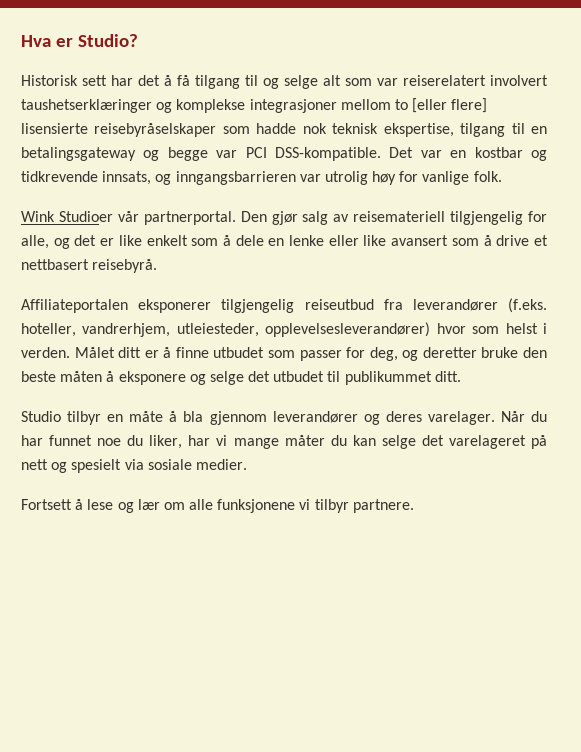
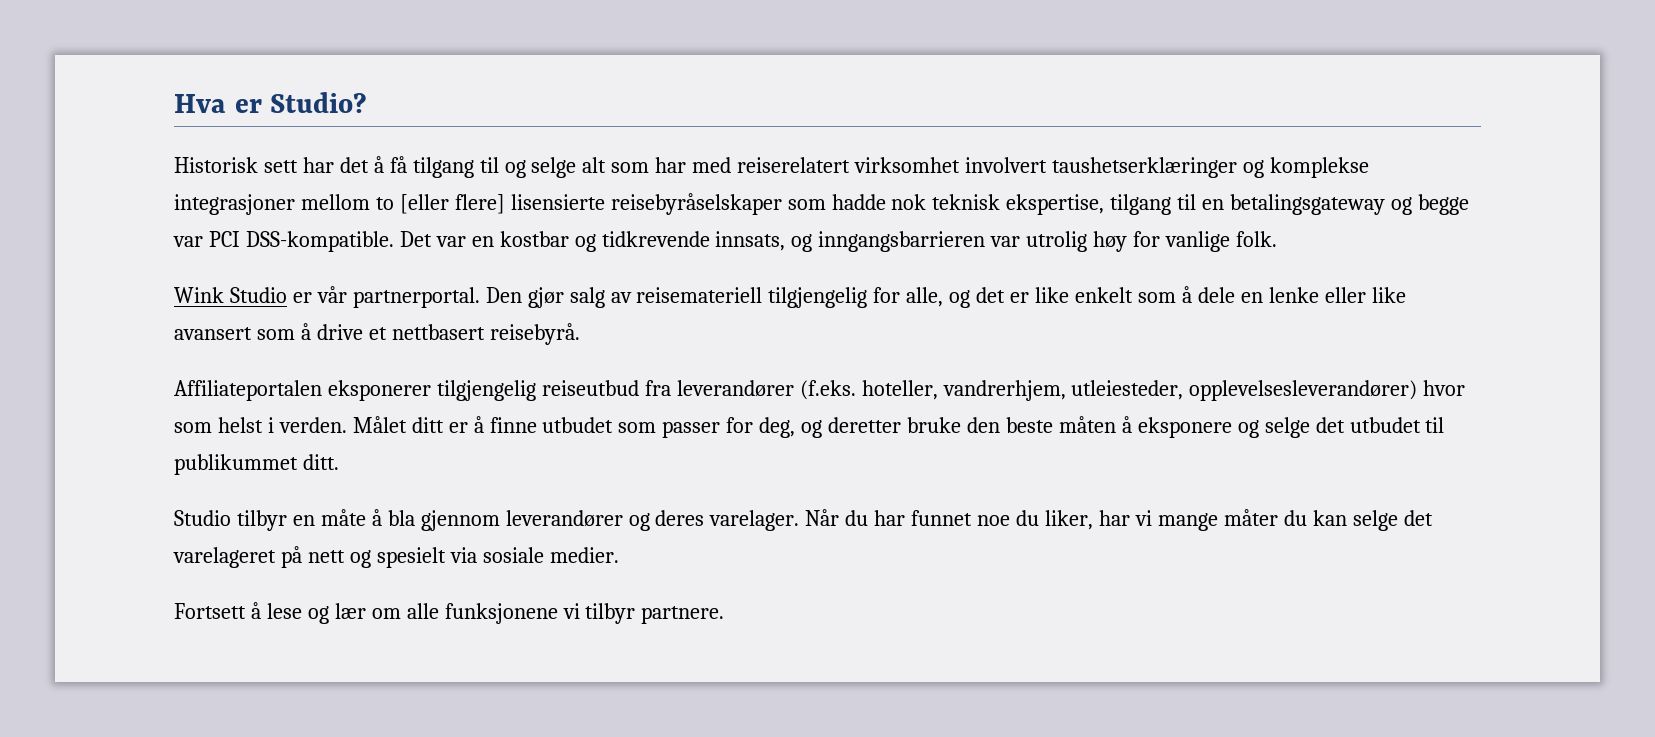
- Historisk sett har det å få tilgang til og selge alt som var reiserelatert involvert taushetserklæringer og komplekse integrasjoner mellom to [eller flere] lisensierte reisebyråselskaper som hadde nok teknisk ekspertise, tilgang til en betalingsgateway og begge var PCI DSS-kompatible.
+ Historisk sett har det å få tilgang til og selge alt som har med reiserelatert virksomhet involvert taushetserklæringer og komplekse integrasjoner mellom to [eller flere] lisensierte reisebyråselskaper som hadde nok teknisk ekspertise, tilgang til en betalingsgateway og begge var PCI DSS-kompatible.
- Wink Studioer vår partnerportal.
+ Wink Studio er vår partnerportal.

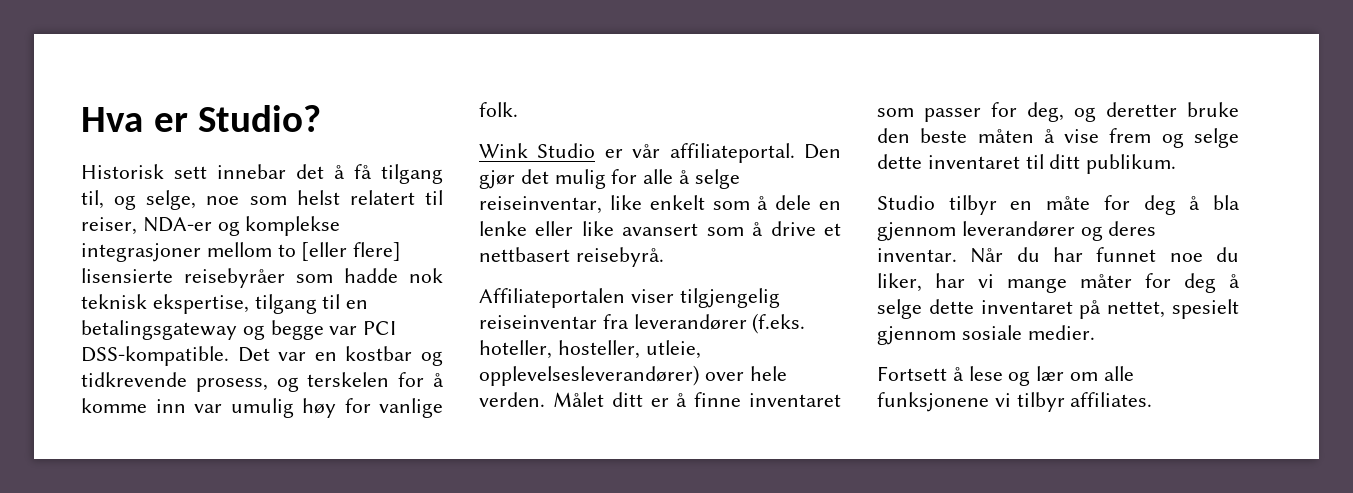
- Historisk sett har det å få tilgang til og selge alt som har med reiserelatert virksomhet involvert taushetserklæringer og komplekse integrasjoner mellom to [eller flere] lisensierte reisebyråselskaper som hadde nok teknisk ekspertise, tilgang til en betalingsgateway og begge var PCI DSS-kompatible.
+ Historisk sett innebar det å få tilgang til, og selge, noe som helst relatert til reiser, NDA-er og komplekse integrasjoner mellom to [eller flere] lisensierte reisebyråer som hadde nok teknisk ekspertise, tilgang til en betalingsgateway og begge var PCI DSS-kompatible.
- Det var en kostbar og tidkrevende innsats, og inngangsbarrieren var utrolig høy for vanlige folk.
+ Det var en kostbar og tidkrevende prosess, og terskelen for å komme inn var umulig høy for vanlige folk.
- Wink Studio er vår partnerportal.
+ Wink Studio er vår affiliateportal.
- Den gjør salg av reisemateriell tilgjengelig for alle, og det er like enkelt som å dele en lenke eller like avansert som å drive et nettbasert reisebyrå.
+ Den gjør det mulig for alle å selge reiseinventar, like enkelt som å dele en lenke eller like avansert som å drive et nettbasert reisebyrå.
- Affiliateportalen eksponerer tilgjengelig reiseutbud fra leverandører (f.eks. hoteller, vandrerhjem, utleiesteder, opplevelsesleverandører) hvor som helst i verden.
+ Affiliateportalen viser tilgjengelig reiseinventar fra leverandører (f.eks. hoteller, hosteller, utleie, opplevelsesleverandører) over hele verden.
- Målet ditt er å finne utbudet som passer for deg, og deretter bruke den beste måten å eksponere og selge det utbudet til publikummet ditt.
+ Målet ditt er å finne inventaret som passer for deg, og deretter bruke den beste måten å vise frem og selge dette inventaret til ditt publikum.
- Studio tilbyr en måte å bla gjennom leverandører og deres varelager.
+ Studio tilbyr en måte for deg å bla gjennom leverandører og deres inventar.
- Når du har funnet noe du liker, har vi mange måter du kan selge det varelageret på nett og spesielt via sosiale medier.
+ Når du har funnet noe du liker, har vi mange måter for deg å selge dette inventaret på nettet, spesielt gjennom sosiale medier.
- Fortsett å lese og lær om alle funksjonene vi tilbyr partnere.
+ Fortsett å lese og lær om alle funksjonene vi tilbyr affiliates.

